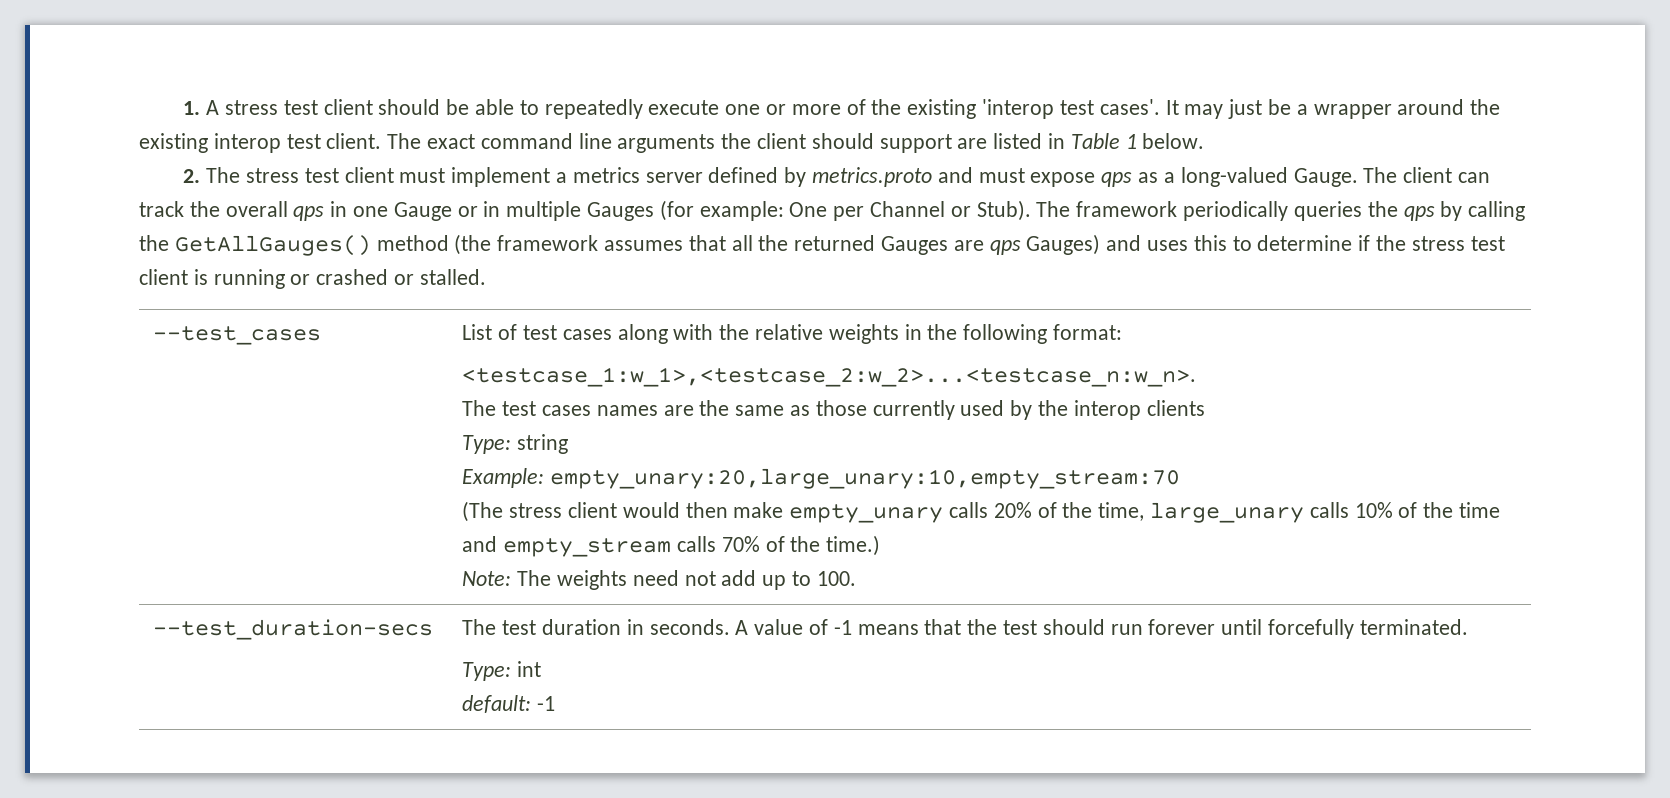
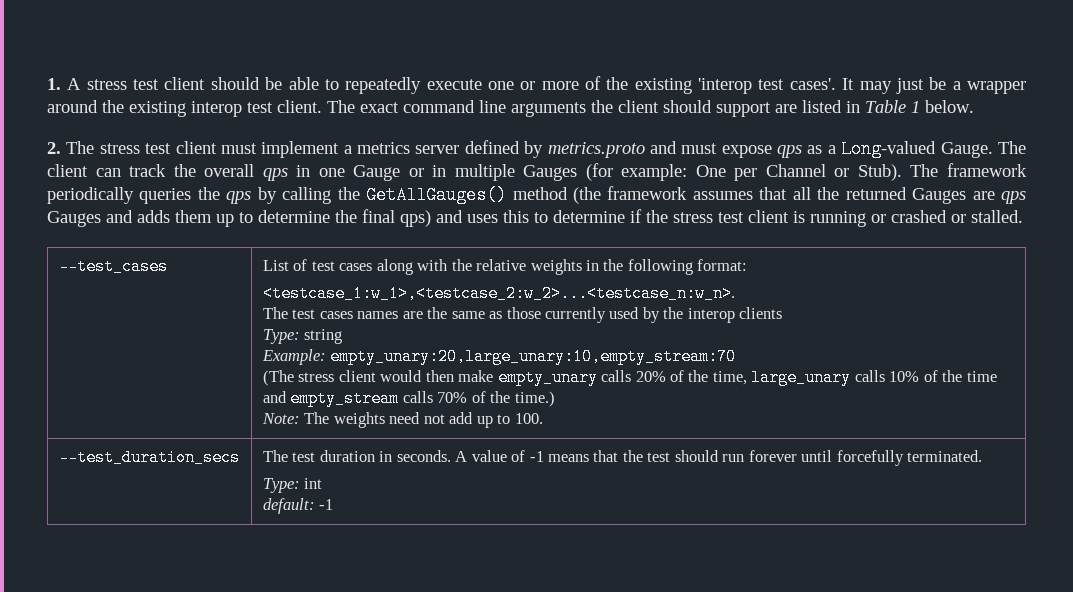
- 2. The stress test client must implement a metrics server defined by metrics.proto and must expose qps as a long-valued Gauge.
+ 2. The stress test client must implement a metrics server defined by metrics.proto and must expose qps as a Long-valued Gauge.
- The framework periodically queries the qps by calling the GetAllGauges() method (the framework assumes that all the returned Gauges are qps Gauges) and uses this to determine if the stress test client is running or crashed or stalled.
+ The framework periodically queries the qps by calling the GetAllGauges() method (the framework assumes that all the returned Gauges are qps Gauges and adds them up to determine the final qps) and uses this to determine if the stress test client is running or crashed or stalled.
- --test_duration-secs | The test duration in seconds. A value of -1 means that the test should run forever until forcefully terminated.
+ --test_duration_secs | The test duration in seconds. A value of -1 means that the test should run forever until forcefully terminated.

